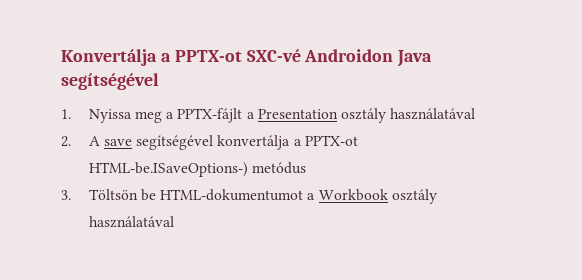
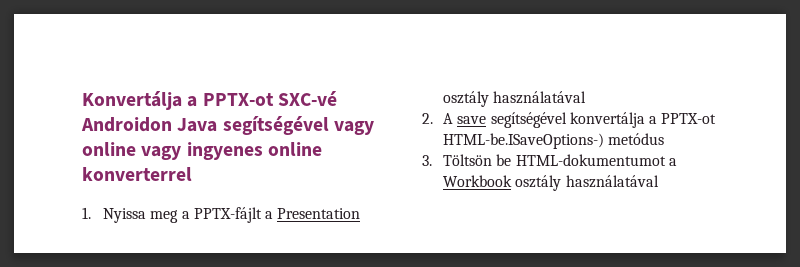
- Konvertálja a PPTX-ot SXC-vé Androidon Java segítségével
+ Konvertálja a PPTX-ot SXC-vé Androidon Java segítségével vagy online vagy ingyenes online konverterrel

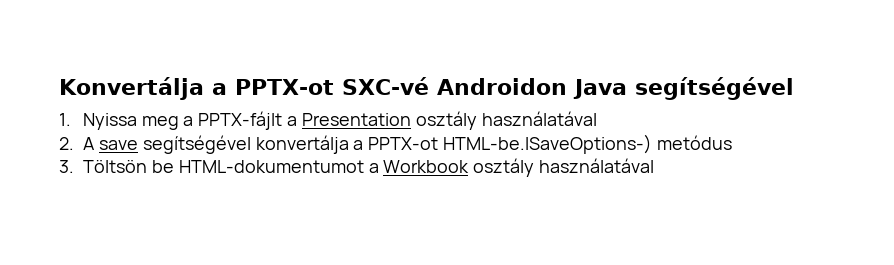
- Konvertálja a PPTX-ot SXC-vé Androidon Java segítségével vagy online vagy ingyenes online konverterrel
+ Konvertálja a PPTX-ot SXC-vé Androidon Java segítségével

